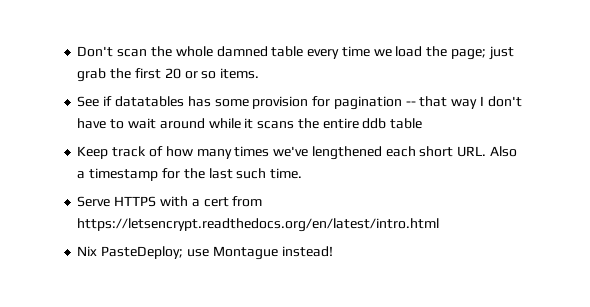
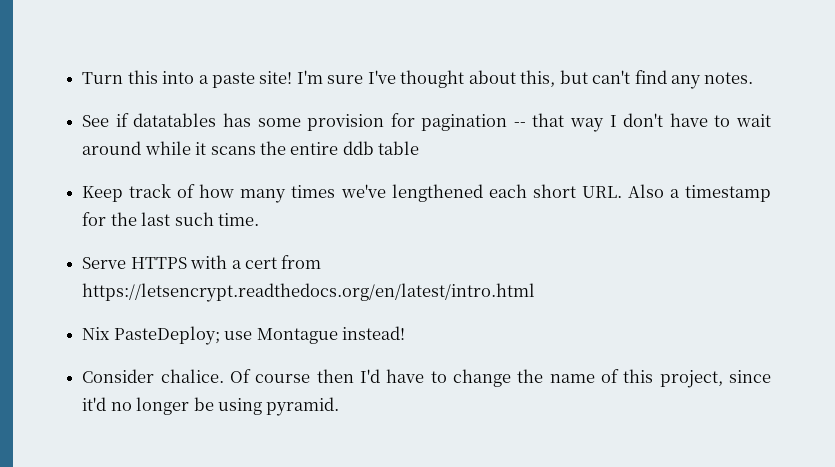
- Don't scan the whole damned table every time we load the page; just grab the first 20 or so items.
+ Turn this into a paste site! I'm sure I've thought about this, but can't find any notes.
+ Consider chalice. Of course then I'd have to change the name of this project, since it'd no longer be using pyramid.

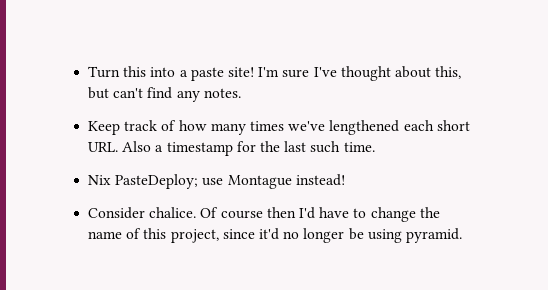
- See if datatables has some provision for pagination -- that way I don't have to wait around while it scans the entire ddb table
- Serve HTTPS with a cert from https://letsencrypt.readthedocs.org/en/latest/intro.html

